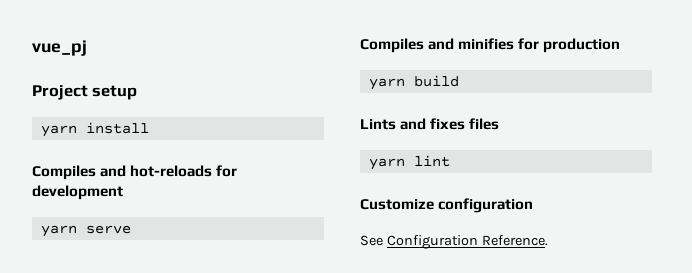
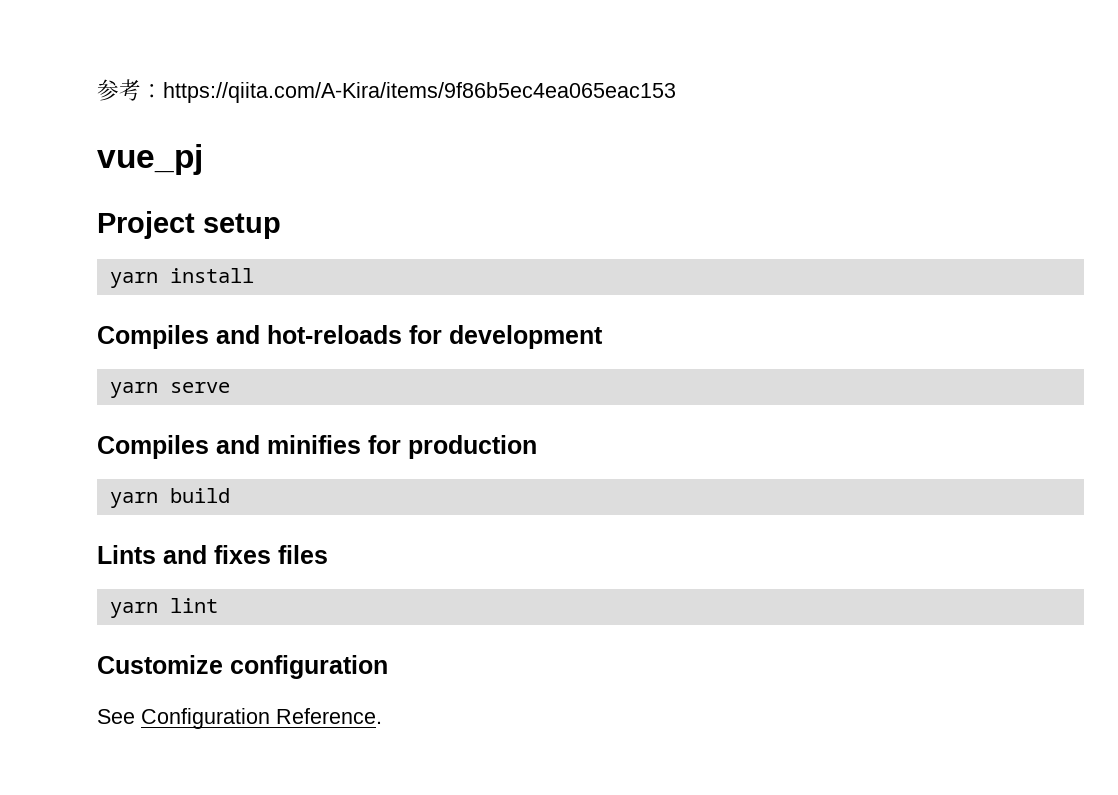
+ 参考：https://qiita.com/A-Kira/items/9f86b5ec4ea065eac153

